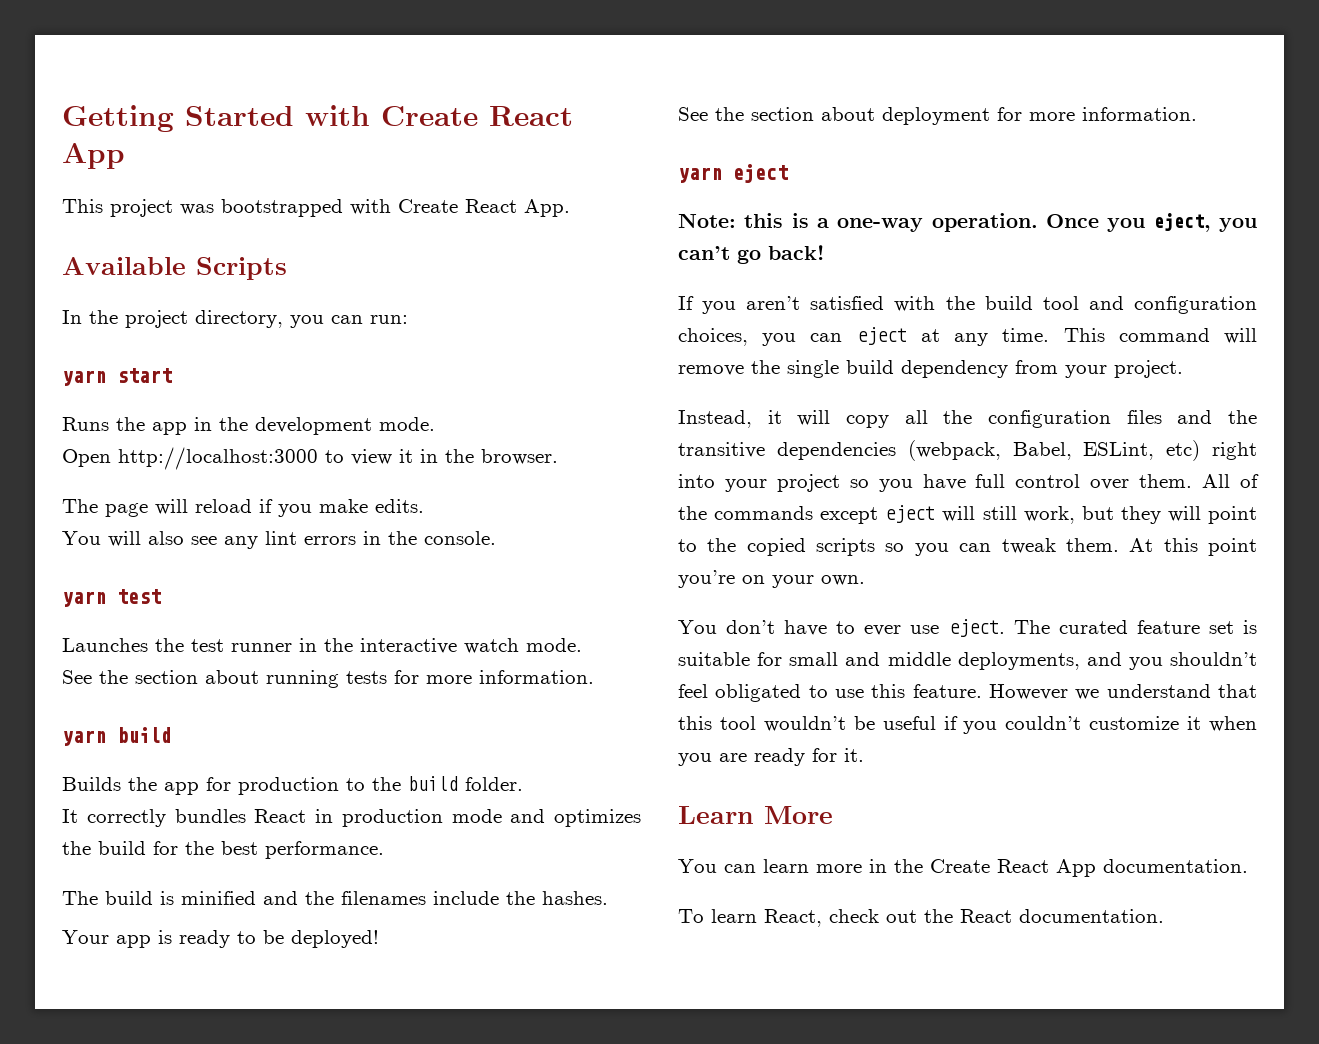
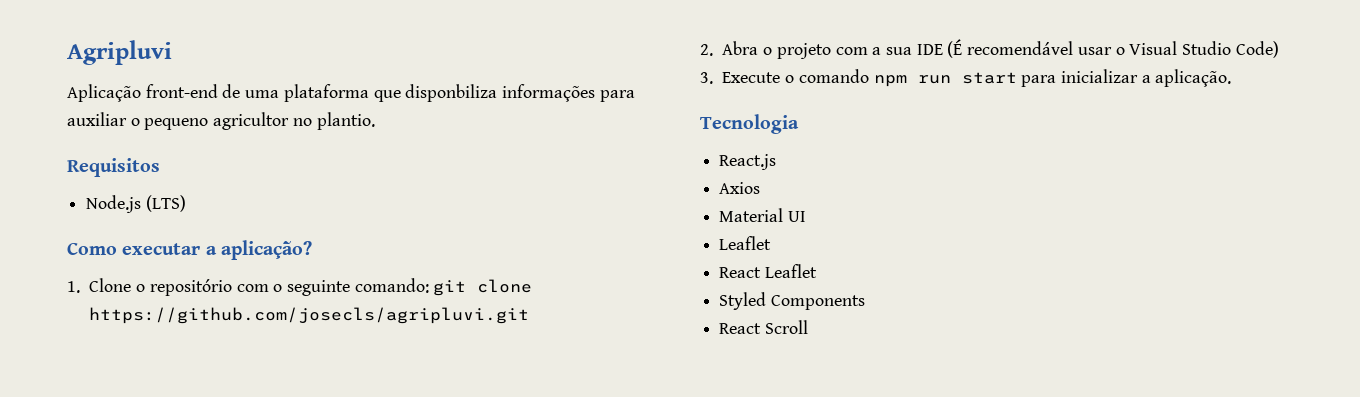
- Getting Started with Create React App
- This project was bootstrapped with Create React App.
- Available Scripts
- In the project directory, you can run:
- yarn start
- Runs the app in the development mode.
- Open http://localhost:3000 to view it in the browser.
- The page will reload if you make edits.
- You will also see any lint errors in the console.
- yarn test
- Launches the test runner in the interactive watch mode.
- See the section about running tests for more information.
- yarn build
- Builds the app for production to the build folder.
- It correctly bundles React in production mode and optimizes the build for the best performance.
- The build is minified and the filenames include the hashes.
- Your app is ready to be deployed!
- See the section about deployment for more information.
- yarn eject
- Note: this is a one-way operation. Once you eject, you can’t go back!
- If you aren’t satisfied with the build tool and configuration choices, you can eject at any time. This command will remove the single build dependency from your project.
- Instead, it will copy all the configuration files and the transitive dependencies (webpack, Babel, ESLint, etc) right into your project so you have full control over them. All of the commands except eject will still work, but they will point to the copied scripts so you can tweak them. At this point you’re on your own.
- You don’t have to ever use eject. The curated feature set is suitable for small and middle deployments, and you shouldn’t feel obligated to use this feature. However we understand that this tool wouldn’t be useful if you couldn’t customize it when you are ready for it.
- Learn More
- You can learn more in the Create React App documentation.
- To learn React, check out the React documentation.
+ Agripluvi
+ Aplicação front-end de uma plataforma que disponbiliza informações para auxiliar o pequeno agricultor no plantio.
+ Requisitos
+ Node.js (LTS)
+ Como executar a aplicação?
+ 1. Clone o repositório com o seguinte comando: git clone https://github.com/josecls/agripluvi.git
+ 2. Abra o projeto com a sua IDE (É recomendável usar o Visual Studio Code)
+ 3. Execute o comando npm run start para inicializar a aplicação.
+ Tecnologia
+ React.js
+ Axios
+ Material UI
+ Leaflet
+ React Leaflet
+ Styled Components
+ React Scroll

